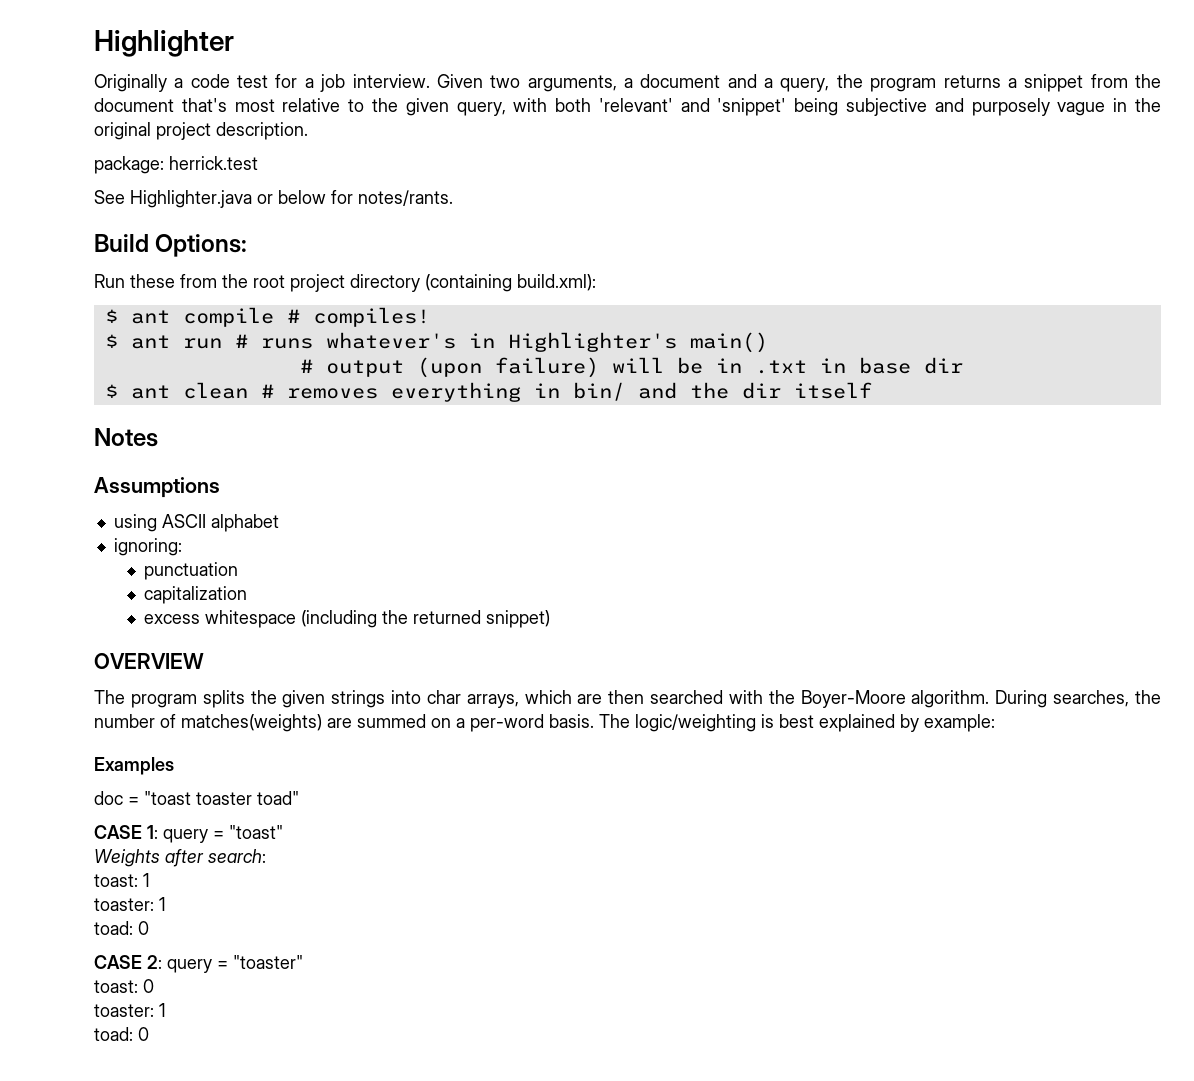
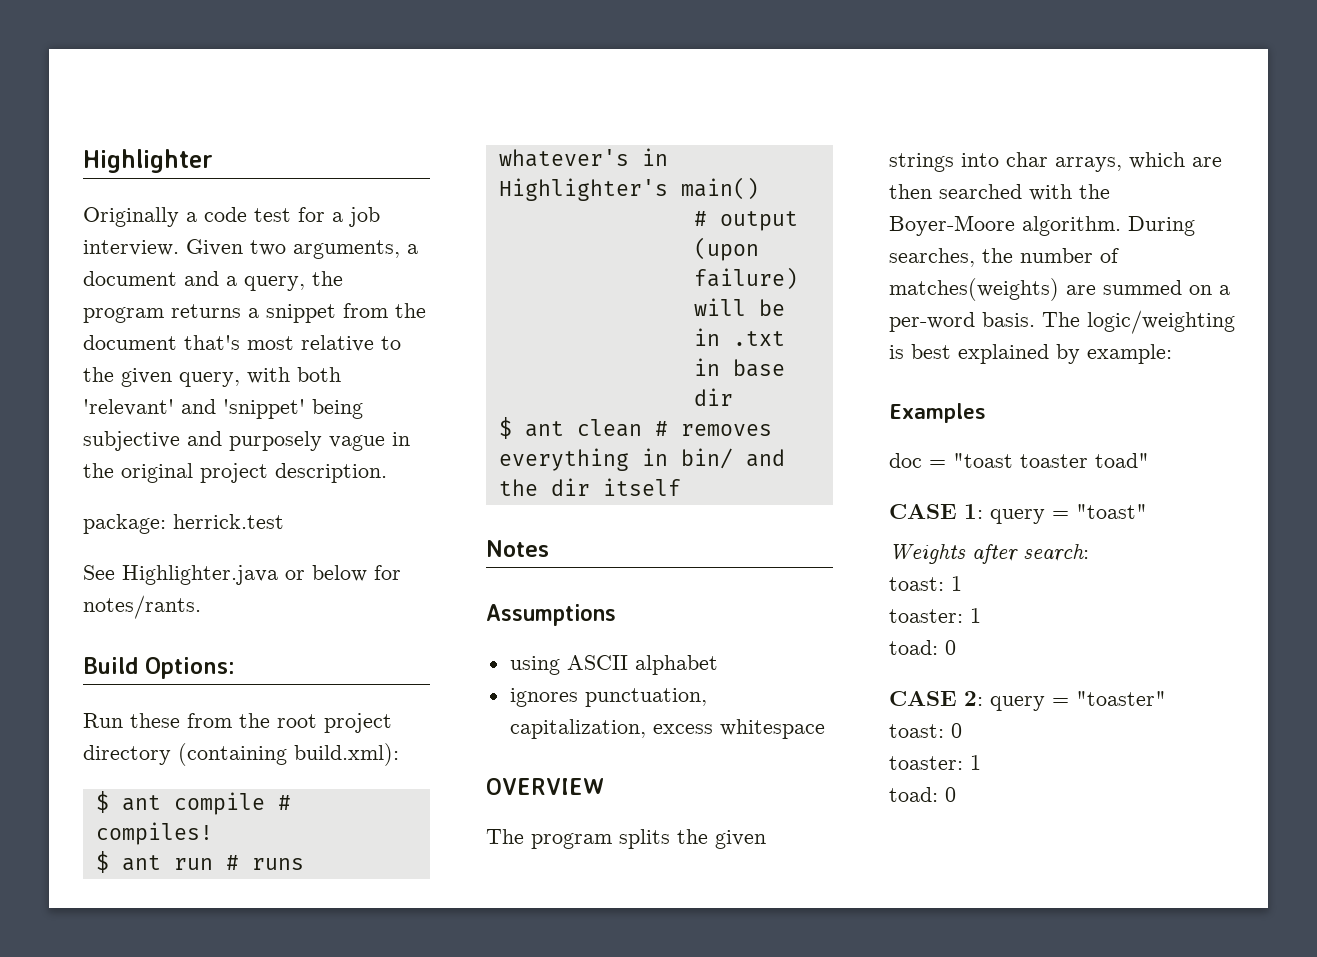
- ignoring:
- punctuation
- capitalization
- excess whitespace (including the returned snippet)
+ ignores punctuation, capitalization, excess whitespace

